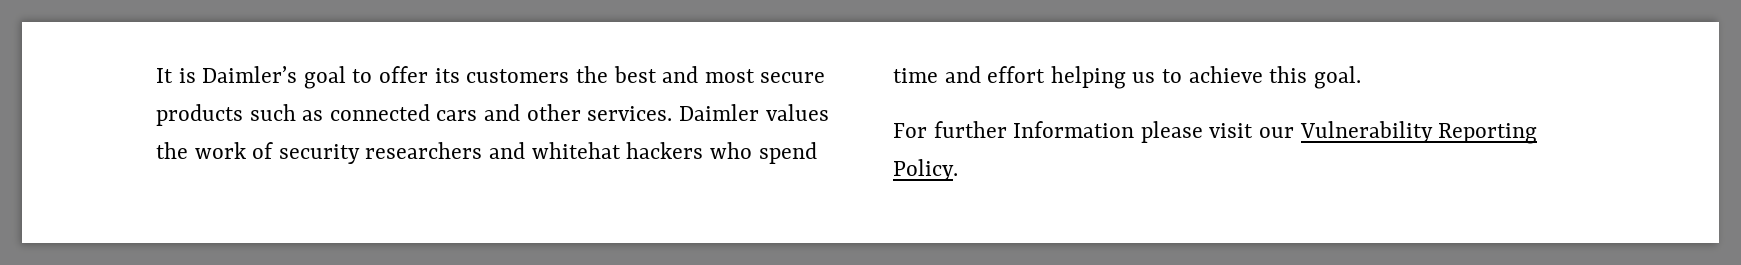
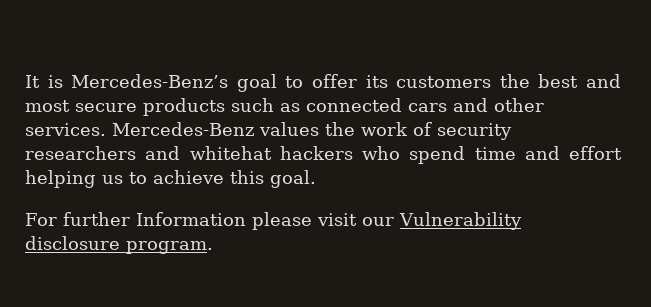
- It is Daimler’s goal to offer its customers the best and most secure products such as connected cars and other services.
+ It is Mercedes-Benz’s goal to offer its customers the best and most secure products such as connected cars and other services.
- Daimler values the work of security researchers and whitehat hackers who spend time and effort helping us to achieve this goal.
+ Mercedes-Benz values the work of security researchers and whitehat hackers who spend time and effort helping us to achieve this goal.
- For further Information please visit our Vulnerability Reporting Policy.
+ For further Information please visit our Vulnerability disclosure program.

